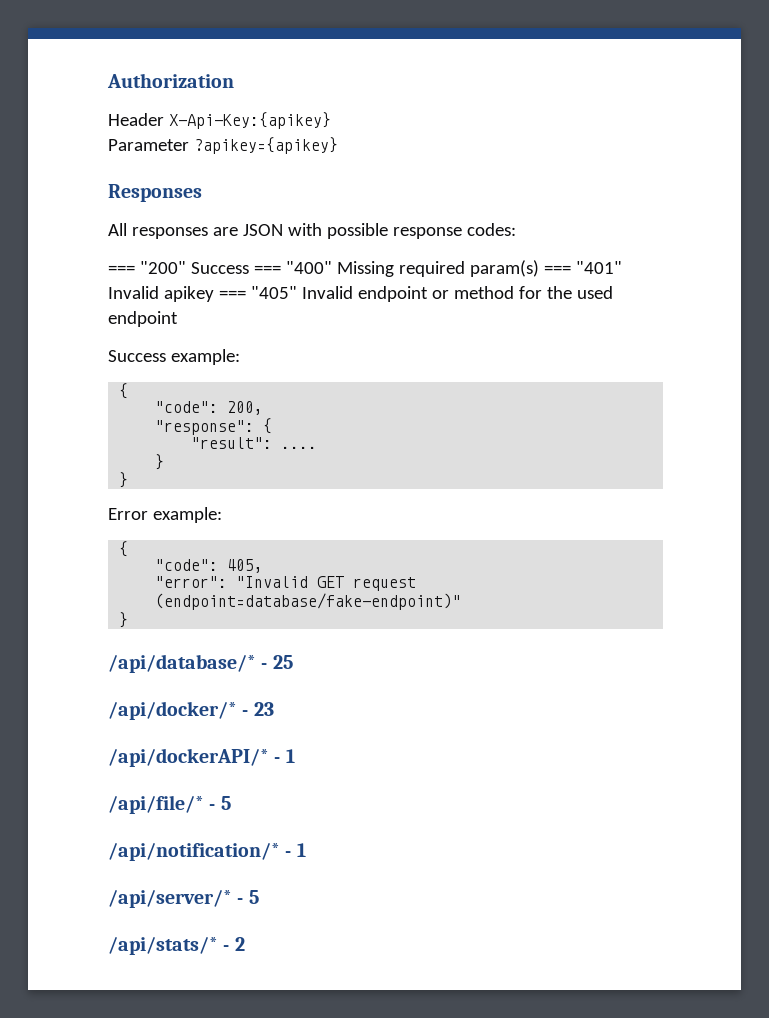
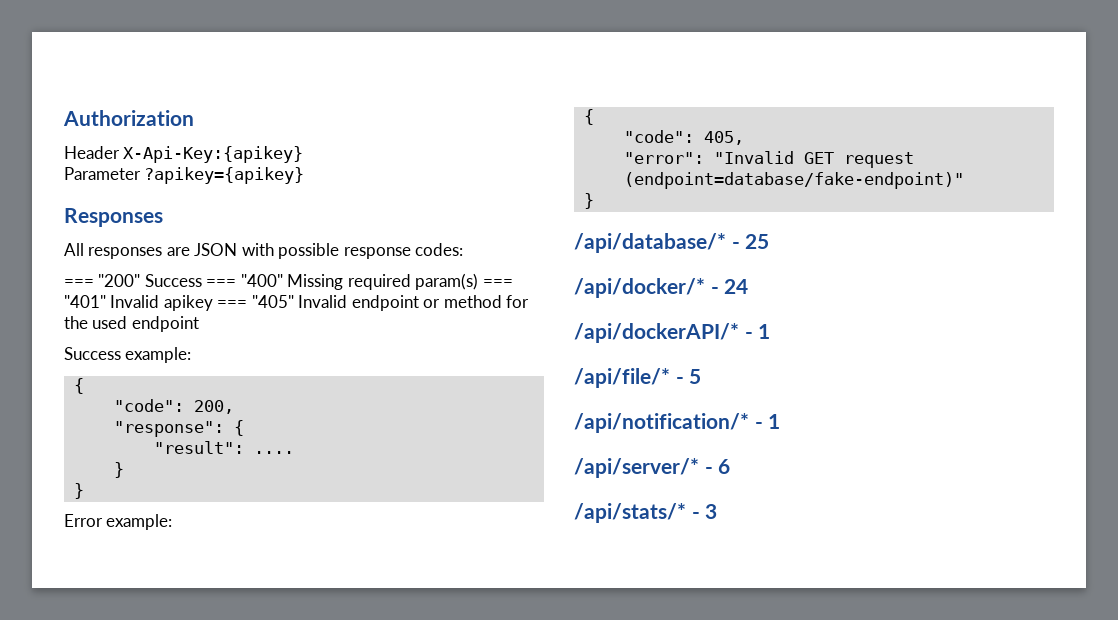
- /api/docker/* - 23
+ /api/docker/* - 24
- /api/server/* - 5
+ /api/server/* - 6
- /api/stats/* - 2
+ /api/stats/* - 3

